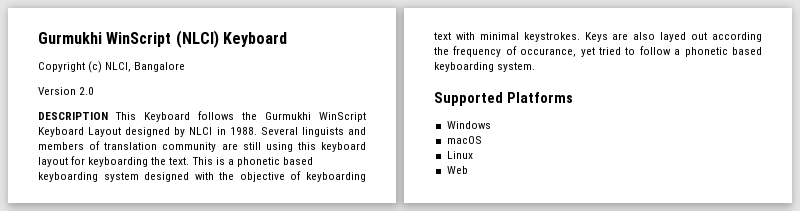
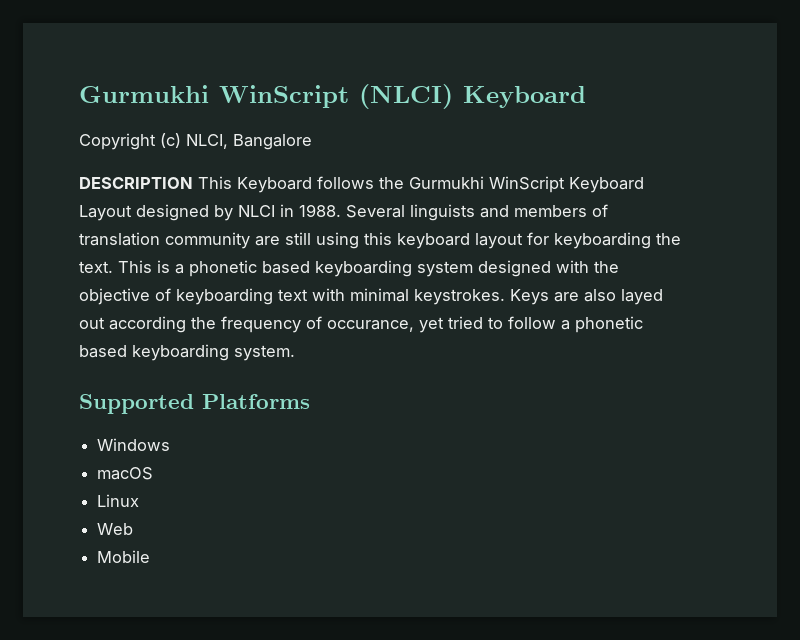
- Version 2.0
+ Mobile

